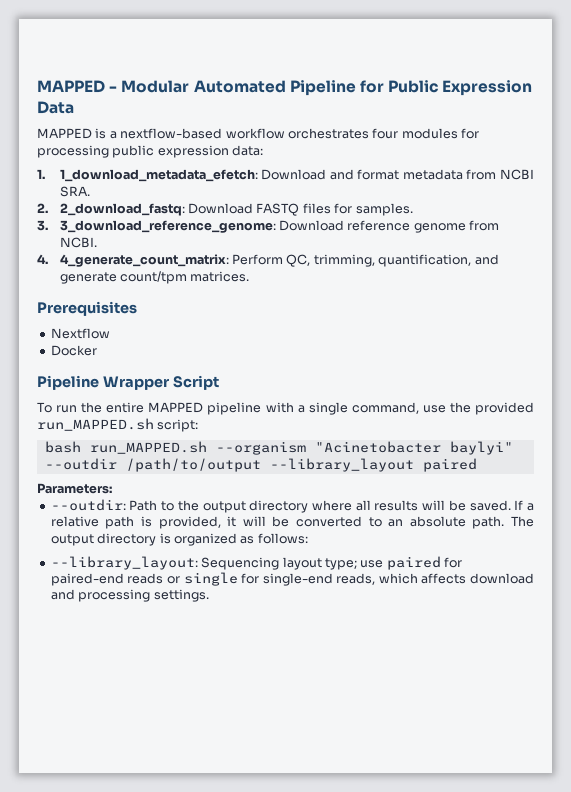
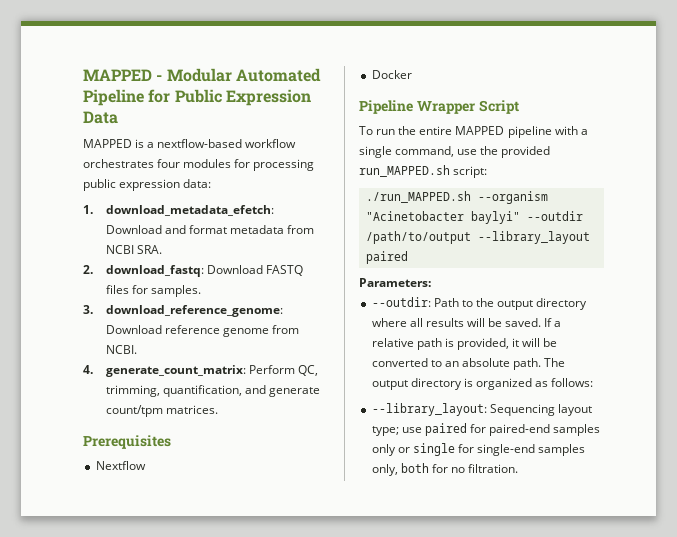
- 1. 1_download_metadata_efetch: Download and format metadata from NCBI SRA.
+ 1. download_metadata_efetch: Download and format metadata from NCBI SRA.
- 2. 2_download_fastq: Download FASTQ files for samples.
+ 2. download_fastq: Download FASTQ files for samples.
- 3. 3_download_reference_genome: Download reference genome from NCBI.
+ 3. download_reference_genome: Download reference genome from NCBI.
- 4. 4_generate_count_matrix: Perform QC, trimming, quantification, and generate count/tpm matrices.
+ 4. generate_count_matrix: Perform QC, trimming, quantification, and generate count/tpm matrices.
- bash run_MAPPED.sh --organism "Acinetobacter baylyi" --outdir /path/to/output --library_layout paired
+ ./run_MAPPED.sh --organism "Acinetobacter baylyi" --outdir /path/to/output --library_layout paired
- --library_layout: Sequencing layout type; use paired for paired-end reads or single for single-end reads, which affects download and processing settings.
+ --library_layout: Sequencing layout type; use paired for paired-end samples only or single for single-end samples only, both for no filtration.

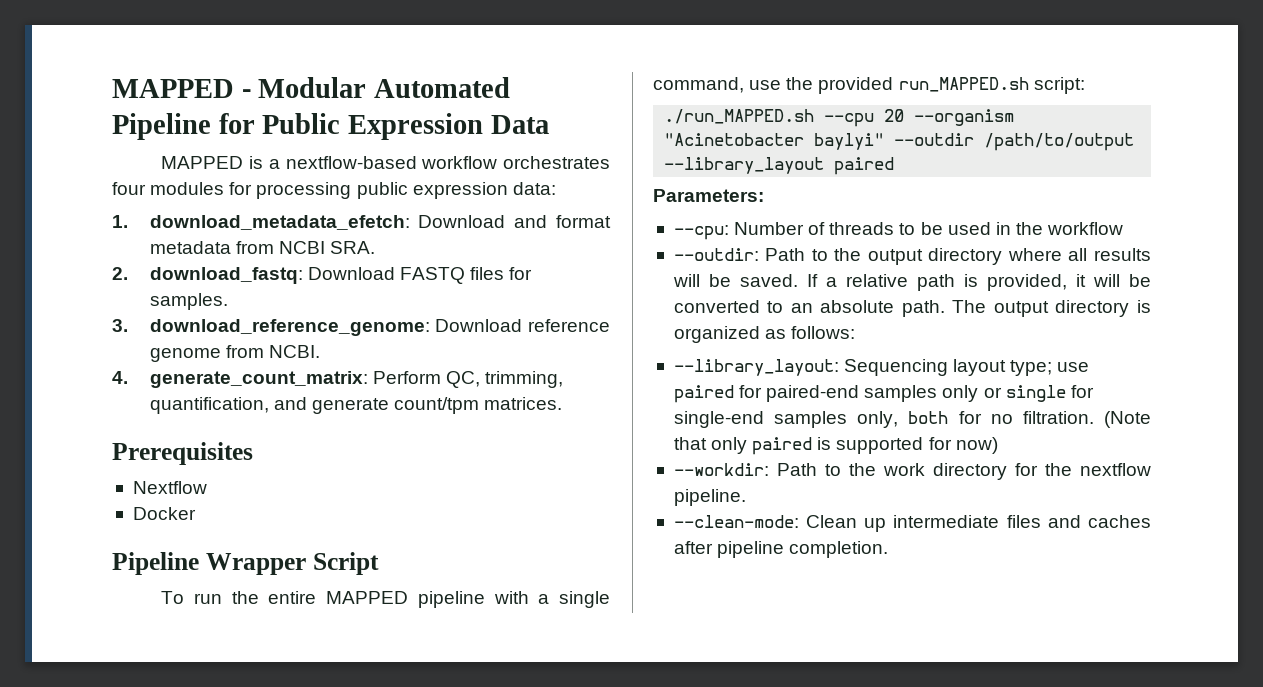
- ./run_MAPPED.sh --organism "Acinetobacter baylyi" --outdir /path/to/output --library_layout paired
+ ./run_MAPPED.sh --cpu 20 --organism "Acinetobacter baylyi" --outdir /path/to/output --library_layout paired
+ --cpu: Number of threads to be used in the workflow
+ (Note that only paired is supported for now)
+ --workdir: Path to the work directory for the nextflow pipeline.
+ --clean-mode: Clean up intermediate files and caches after pipeline completion.

